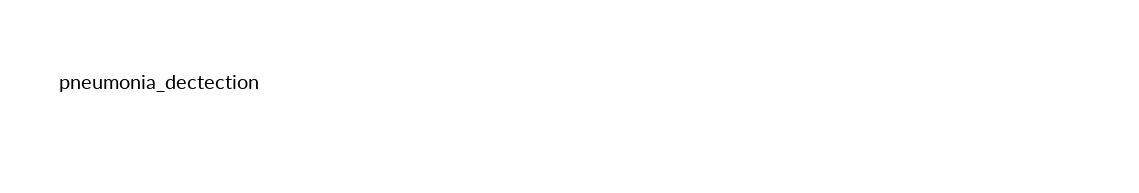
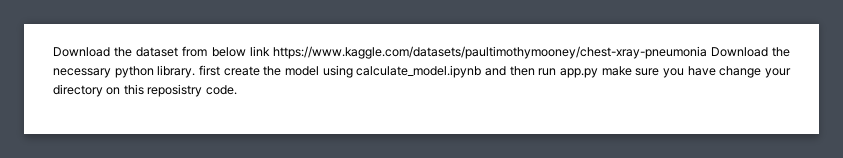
- pneumonia_dectection
+ Download the dataset from below link https://www.kaggle.com/datasets/paultimothymooney/chest-xray-pneumonia Download the necessary python library. first create the model using calculate_model.ipynb and then run app.py make sure you have change your directory on this reposistry code.

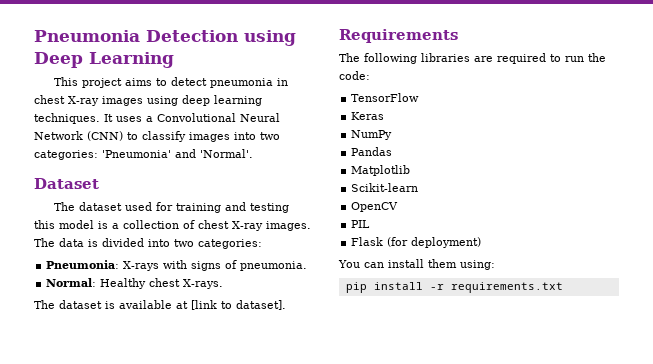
- Download the dataset from below link https://www.kaggle.com/datasets/paultimothymooney/chest-xray-pneumonia Download the necessary python library. first create the model using calculate_model.ipynb and then run app.py make sure you have change your directory on this reposistry code.
+ Pneumonia Detection using Deep Learning
+ This project aims to detect pneumonia in chest X-ray images using deep learning techniques. It uses a Convolutional Neural Network (CNN) to classify images into two categories: 'Pneumonia' and 'Normal'.
+ Dataset
+ The dataset used for training and testing this model is a collection of chest X-ray images. The data is divided into two categories:
+ Pneumonia: X-rays with signs of pneumonia.
+ Normal: Healthy chest X-rays.
+ The dataset is available at [link to dataset].
+ Requirements
+ The following libraries are required to run the code:
+ TensorFlow
+ Keras
+ NumPy
+ Pandas
+ Matplotlib
+ Scikit-learn
+ OpenCV
+ PIL
+ Flask (for deployment)
+ You can install them using:
+ pip install -r requirements.txt

